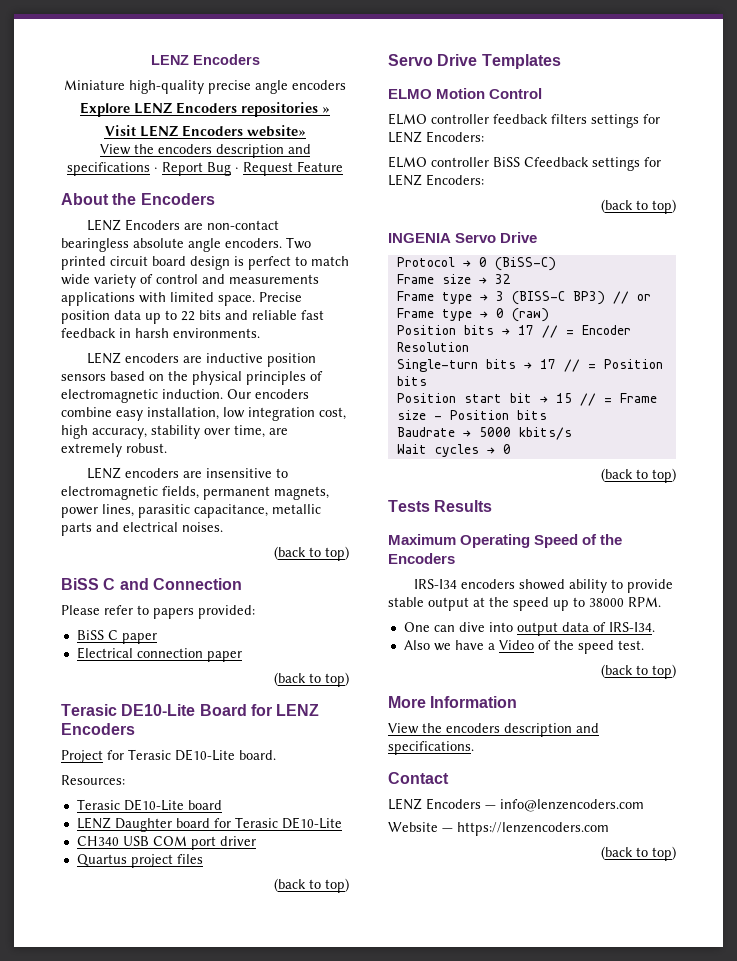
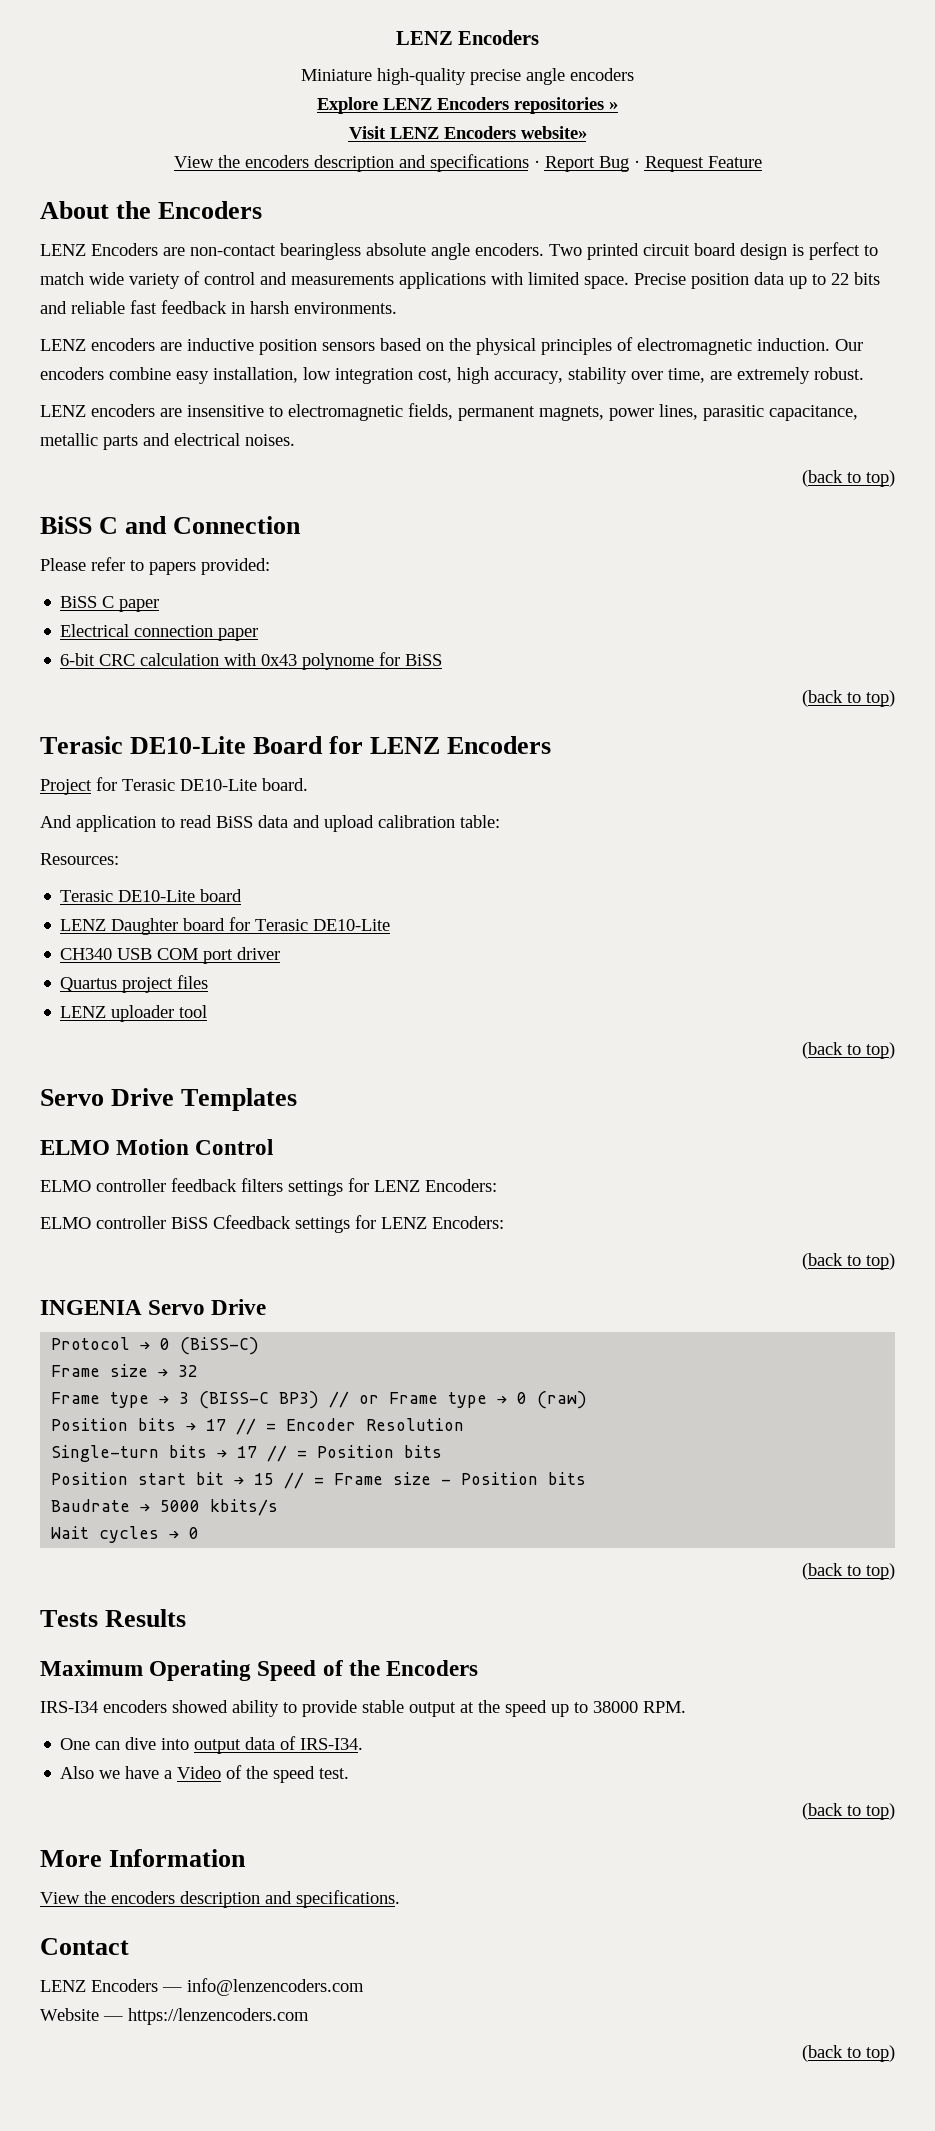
+ 6-bit CRC calculation with 0x43 polynome for BiSS
+ And application to read BiSS data and upload calibration table:
+ LENZ uploader tool

